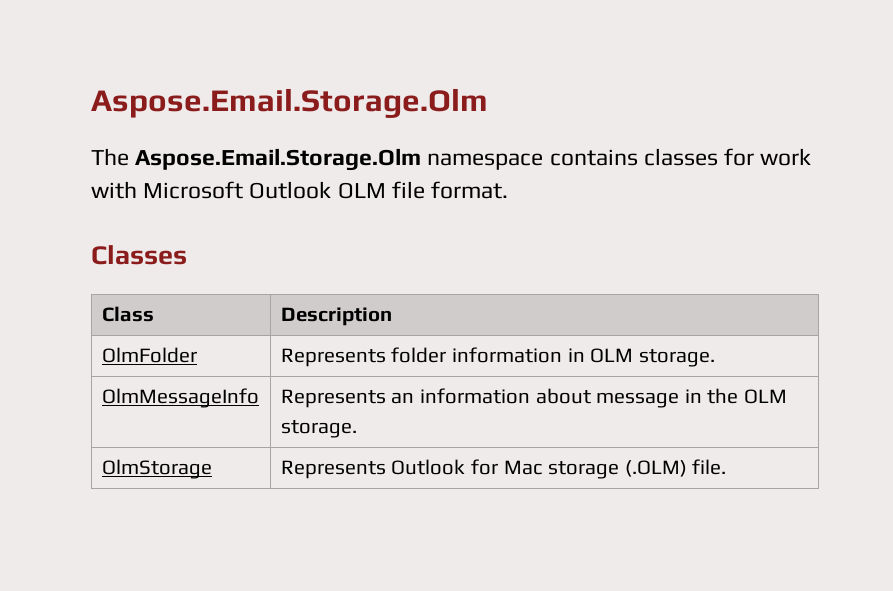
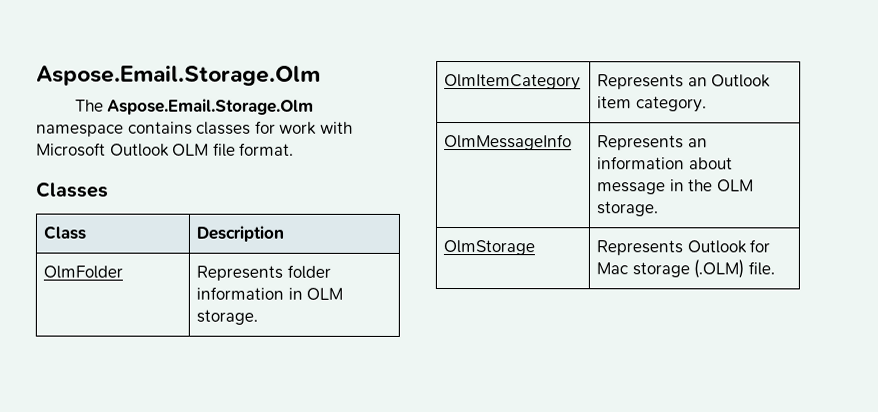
+ OlmItemCategory | Represents an Outlook item category.

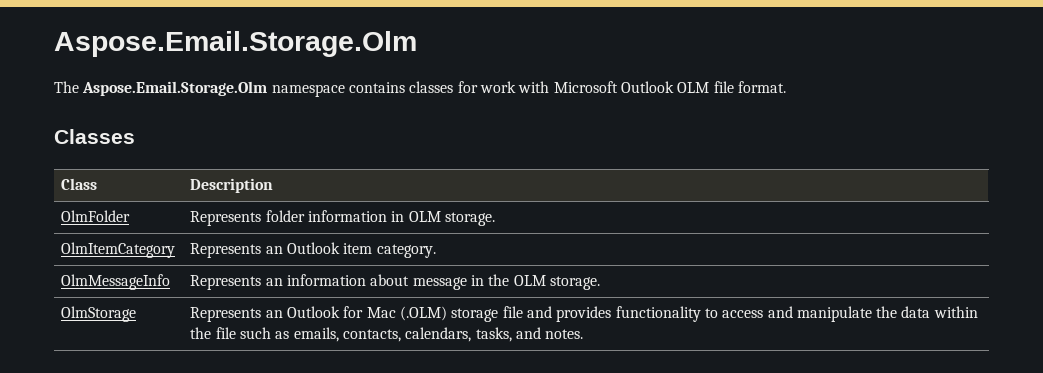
- OlmStorage | Represents Outlook for Mac storage (.OLM) file.
+ OlmStorage | Represents an Outlook for Mac (.OLM) storage file and provides functionality to access and manipulate the data within the file such as emails, contacts, calendars, tasks, and notes.

